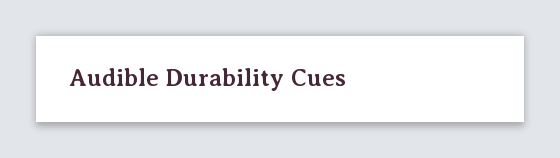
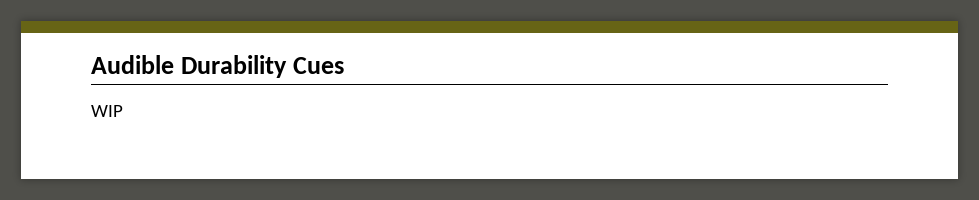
+ WIP

